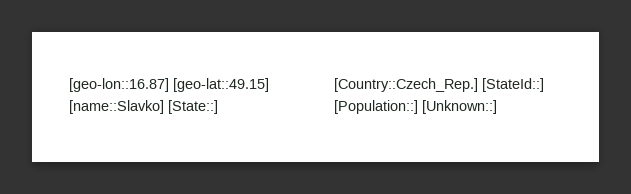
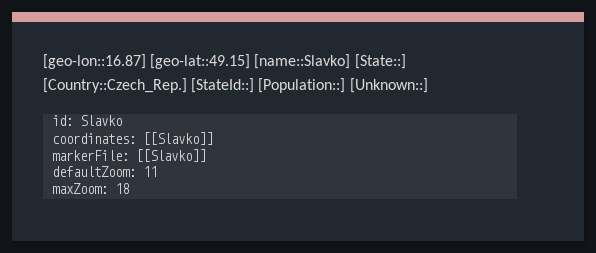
+ id: Slavko
+ coordinates: [[Slavko]]
+ markerFile: [[Slavko]]
+ defaultZoom: 11
+ maxZoom: 18

